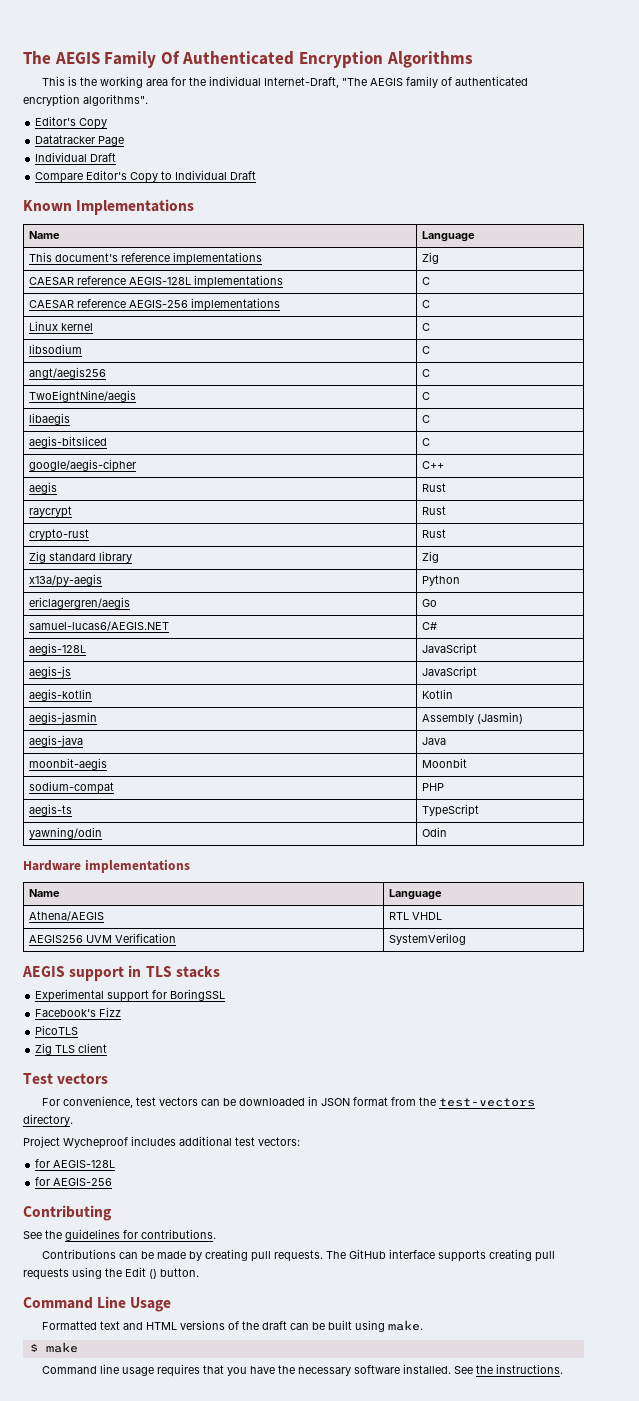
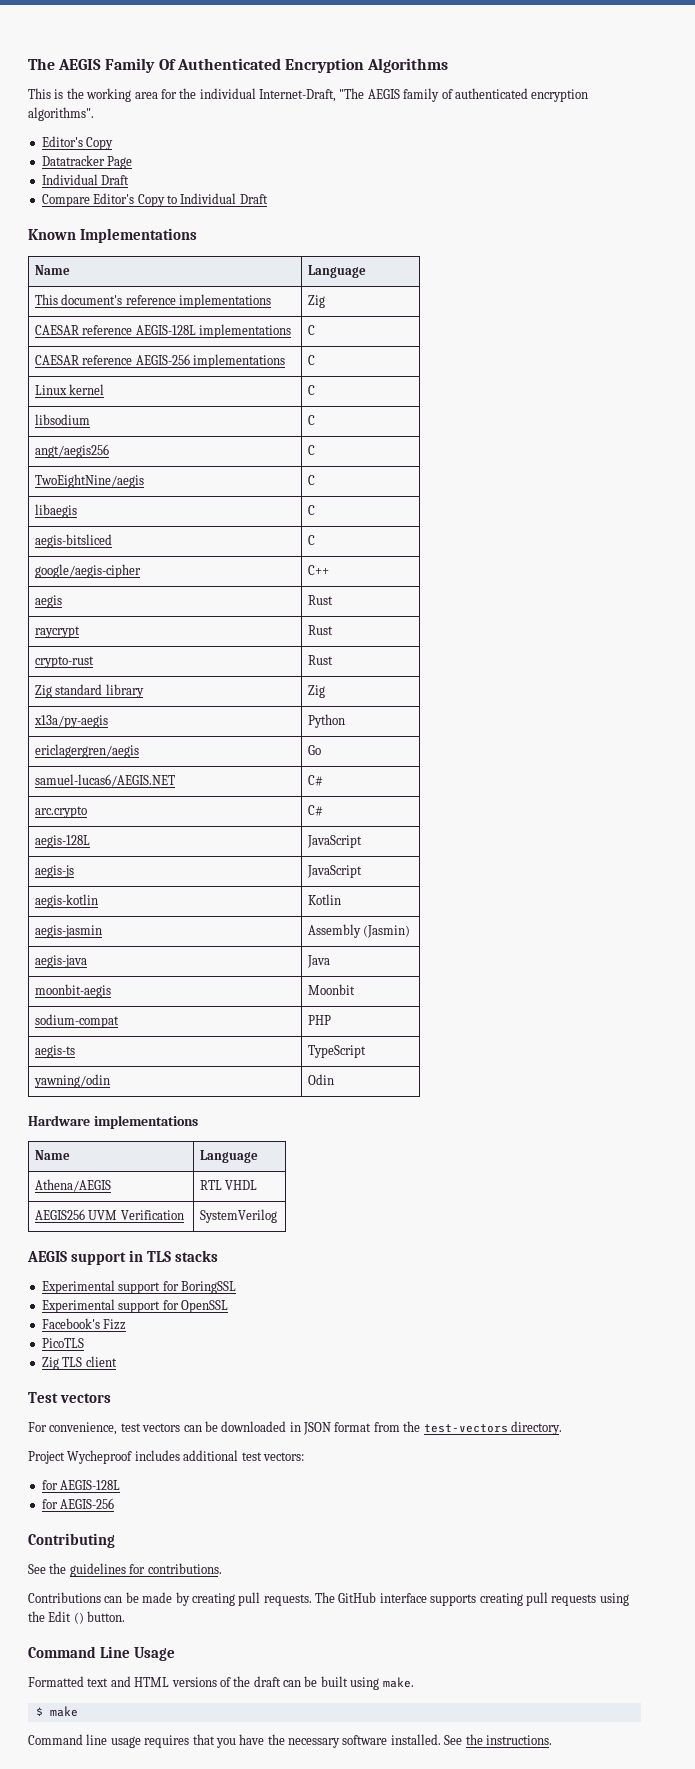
+ arc.crypto | C#
+ Experimental support for OpenSSL

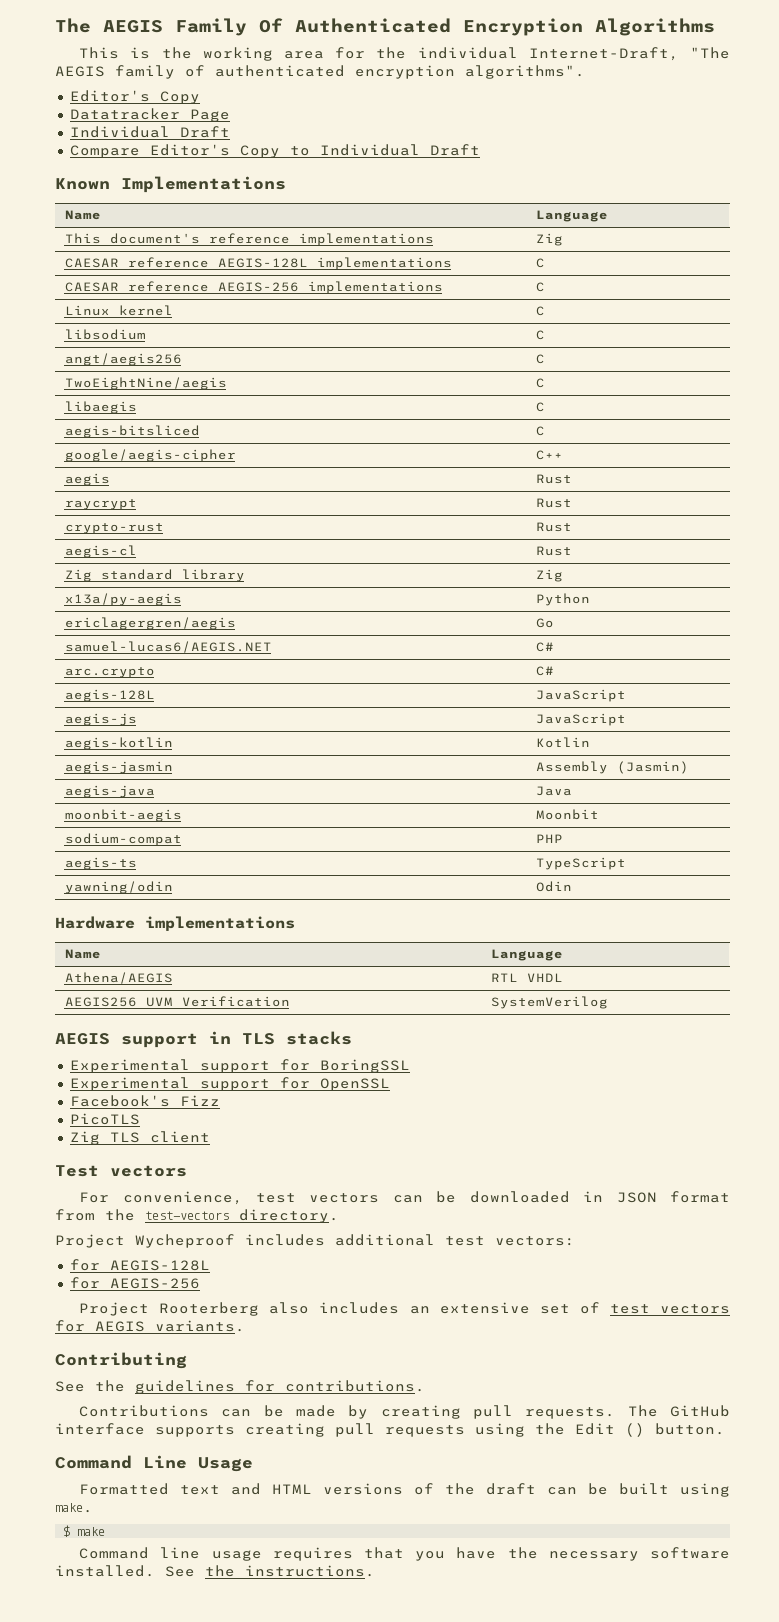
+ aegis-cl | Rust
+ Project Rooterberg also includes an extensive set of test vectors for AEGIS variants.

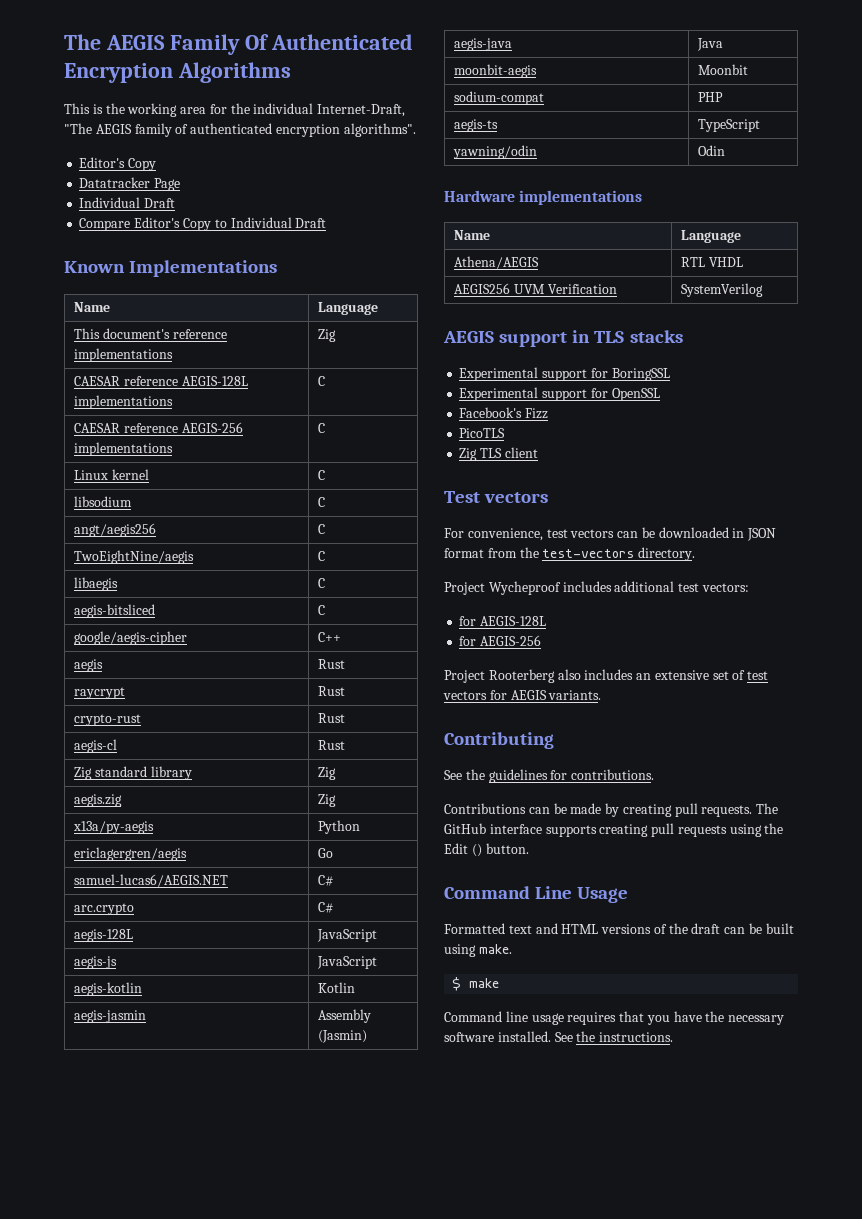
+ aegis.zig | Zig

